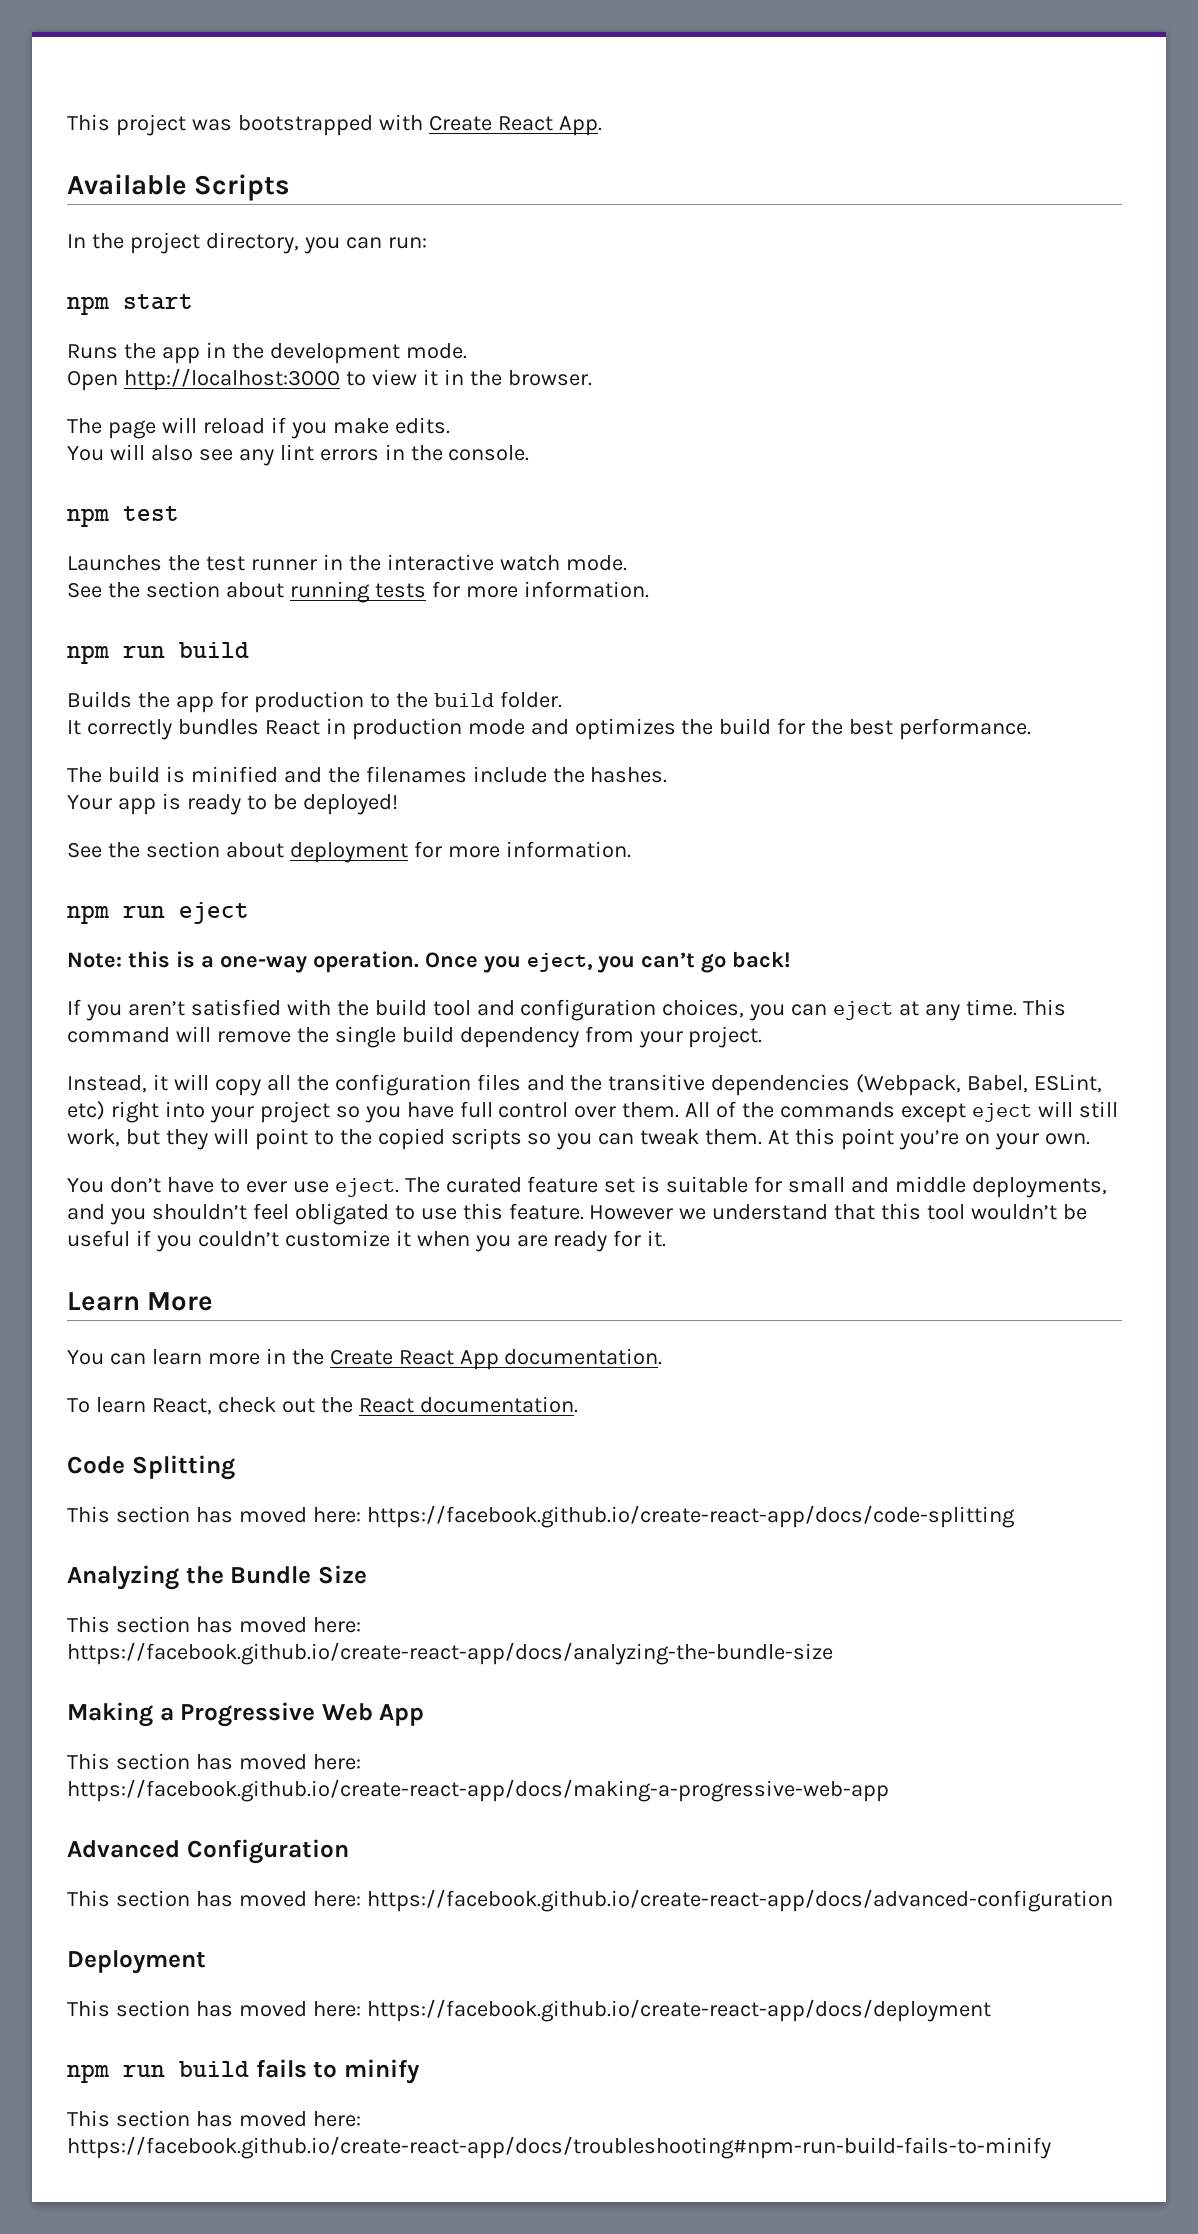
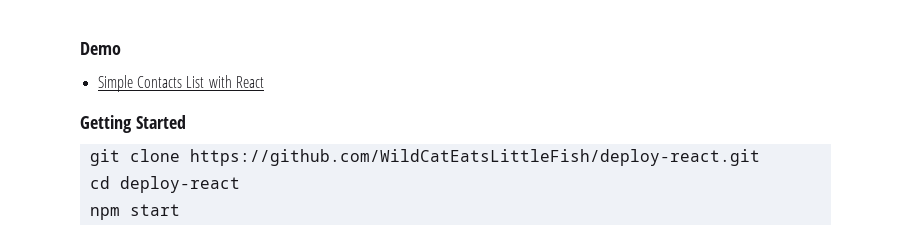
- This project was bootstrapped with Create React App.
- Available Scripts
- In the project directory, you can run:
+ Demo
+ Simple Contacts List with React
+ Getting Started
+ git clone https://github.com/WildCatEatsLittleFish/deploy-react.git
+ cd deploy-react
  npm start
- Runs the app in the development mode.
- Open http://localhost:3000 to view it in the browser.
- The page will reload if you make edits.
- You will also see any lint errors in the console.
- npm test
- Launches the test runner in the interactive watch mode.
- See the section about running tests for more information.
- npm run build
- Builds the app for production to the build folder.
- It correctly bundles React in production mode and optimizes the build for the best performance.
- The build is minified and the filenames include the hashes.
- Your app is ready to be deployed!
- See the section about deployment for more information.
- npm run eject
- Note: this is a one-way operation. Once you eject, you can’t go back!
- If you aren’t satisfied with the build tool and configuration choices, you can eject at any time. This command will remove the single build dependency from your project.
- Instead, it will copy all the configuration files and the transitive dependencies (Webpack, Babel, ESLint, etc) right into your project so you have full control over them. All of the commands except eject will still work, but they will point to the copied scripts so you can tweak them. At this point you’re on your own.
- You don’t have to ever use eject. The curated feature set is suitable for small and middle deployments, and you shouldn’t feel obligated to use this feature. However we understand that this tool wouldn’t be useful if you couldn’t customize it when you are ready for it.
- Learn More
- You can learn more in the Create React App documentation.
- To learn React, check out the React documentation.
- Code Splitting
- This section has moved here: https://facebook.github.io/create-react-app/docs/code-splitting
- Analyzing the Bundle Size
- This section has moved here: https://facebook.github.io/create-react-app/docs/analyzing-the-bundle-size
- Making a Progressive Web App
- This section has moved here: https://facebook.github.io/create-react-app/docs/making-a-progressive-web-app
- Advanced Configuration
- This section has moved here: https://facebook.github.io/create-react-app/docs/advanced-configuration
- Deployment
- This section has moved here: https://facebook.github.io/create-react-app/docs/deployment
- npm run build fails to minify
- This section has moved here: https://facebook.github.io/create-react-app/docs/troubleshooting#npm-run-build-fails-to-minify

